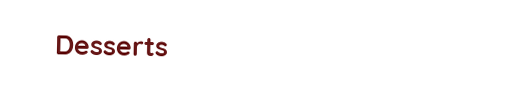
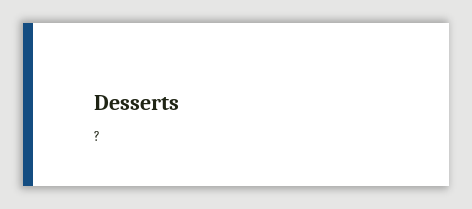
+ ?

